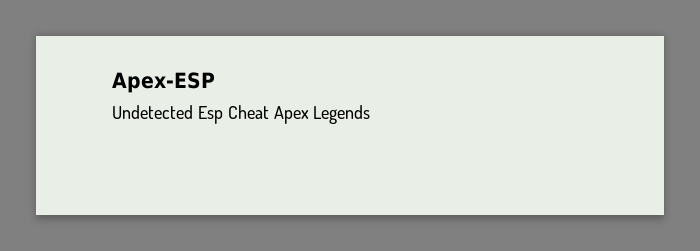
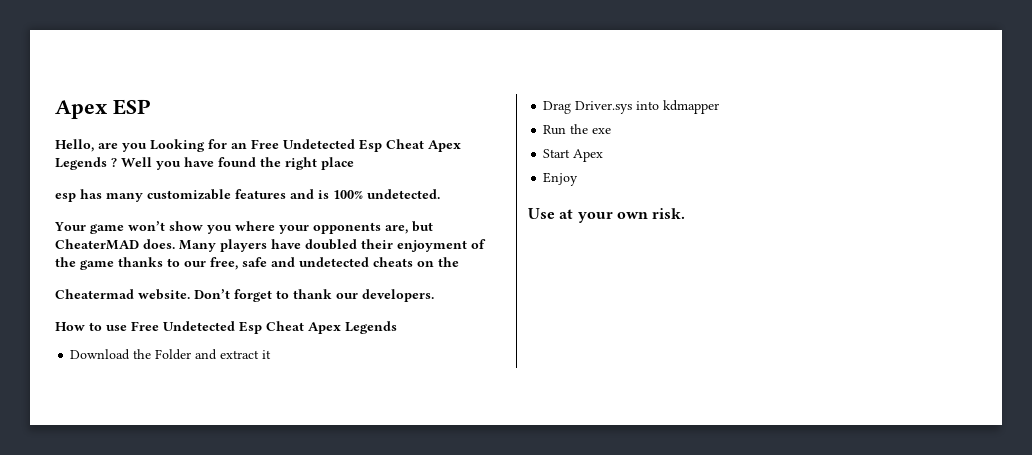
- Apex-ESP
- Undetected Esp Cheat Apex Legends
+ Apex ESP
+ Hello, are you Looking for an Free Undetected Esp Cheat Apex Legends ? Well you have found the right place
+ esp has many customizable features and is 100% undetected.
+ Your game won’t show you where your opponents are, but CheaterMAD does. Many players have doubled their enjoyment of the game thanks to our free, safe and undetected cheats on the
+ Cheatermad website. Don’t forget to thank our developers.
+ How to use Free Undetected Esp Cheat Apex Legends
+ Download the Folder and extract it
+ Drag Driver.sys into kdmapper
+ Run the exe
+ Start Apex
+ Enjoy
+ Use at your own risk.

